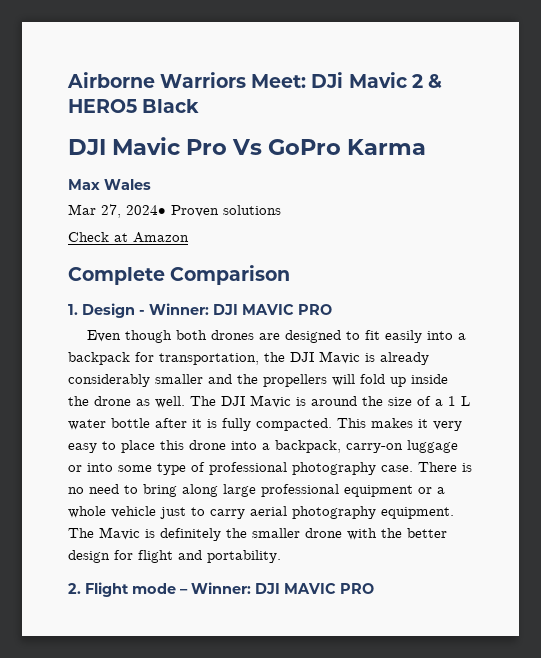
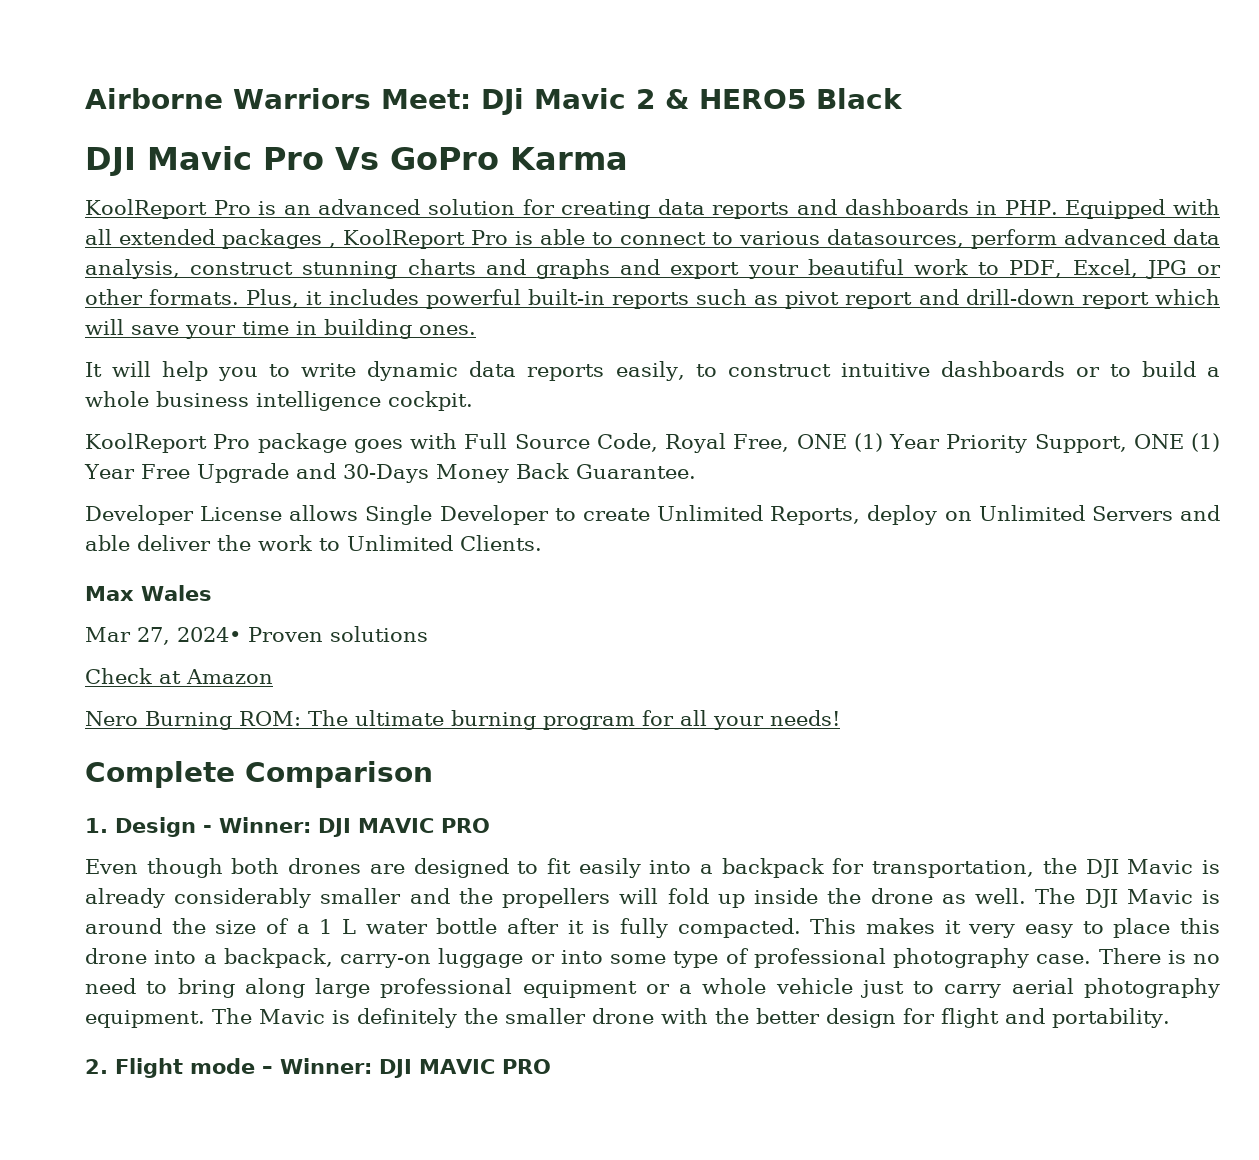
+ KoolReport Pro is an advanced solution for creating data reports and dashboards in PHP. Equipped with all extended packages , KoolReport Pro is able to connect to various datasources, perform advanced data analysis, construct stunning charts and graphs and export your beautiful work to PDF, Excel, JPG or other formats. Plus, it includes powerful built-in reports such as pivot report and drill-down report which will save your time in building ones.
+ It will help you to write dynamic data reports easily, to construct intuitive dashboards or to build a whole business intelligence cockpit.
+ KoolReport Pro package goes with Full Source Code, Royal Free, ONE (1) Year Priority Support, ONE (1) Year Free Upgrade and 30-Days Money Back Guarantee.
+ Developer License allows Single Developer to create Unlimited Reports, deploy on Unlimited Servers and able deliver the work to Unlimited Clients.
+ Nero Burning ROM: The ultimate burning program for all your needs!

